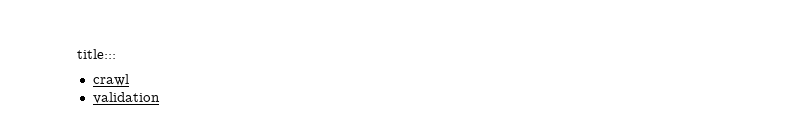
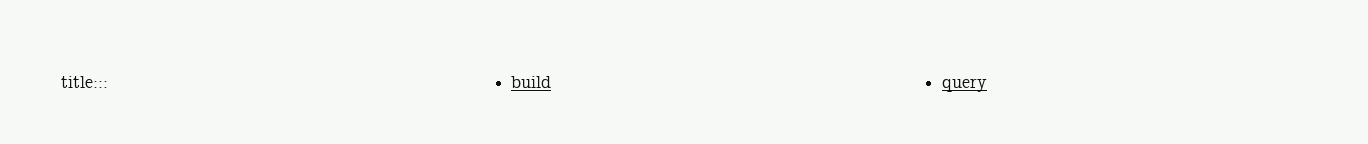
- crawl
- validation
+ build
+ query

